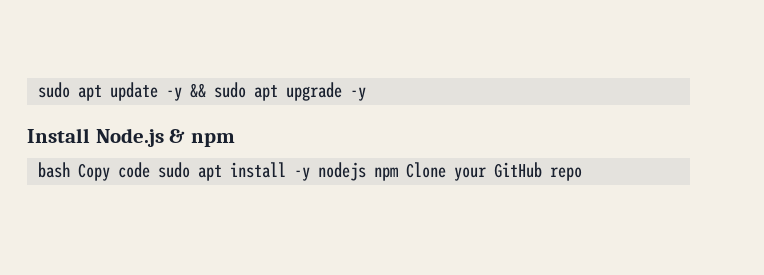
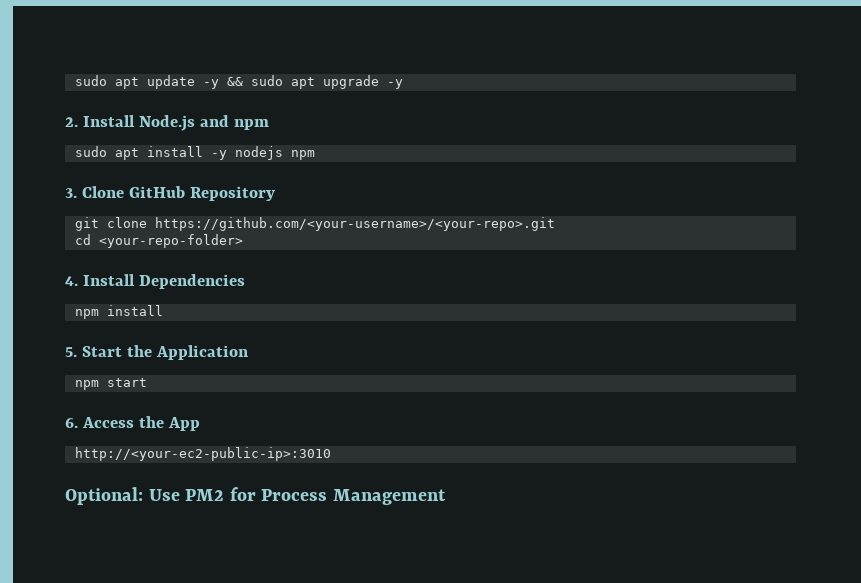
- Install Node.js & npm
- bash Copy code sudo apt install -y nodejs npm Clone your GitHub repo
+ 2. Install Node.js and npm
+ sudo apt install -y nodejs npm
+ 3. Clone GitHub Repository
+ git clone https://github.com/<your-username>/<your-repo>.git
+ cd <your-repo-folder>
+ 4. Install Dependencies
+ npm install
+ 5. Start the Application
+ npm start
+ 6. Access the App
+ http://<your-ec2-public-ip>:3010
+ Optional: Use PM2 for Process Management

